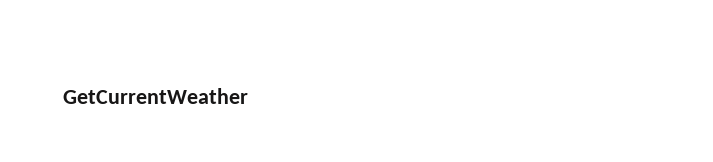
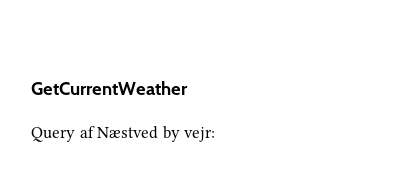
+ Query af Næstved by vejr:

